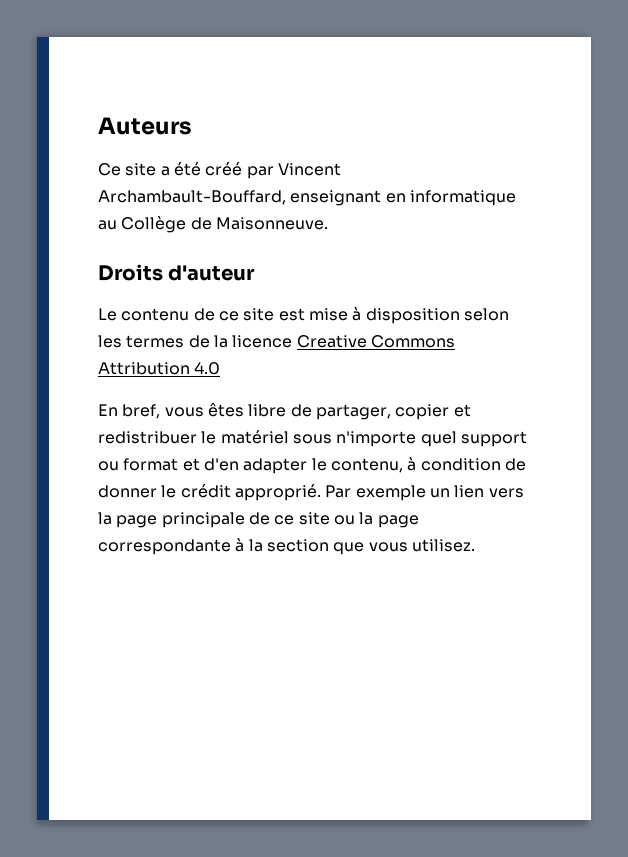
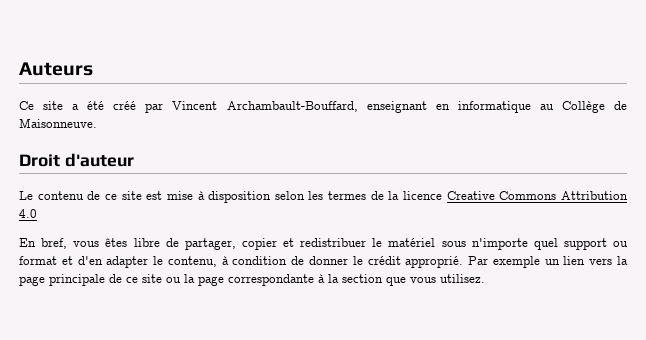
- Droits d'auteur
+ Droit d'auteur

